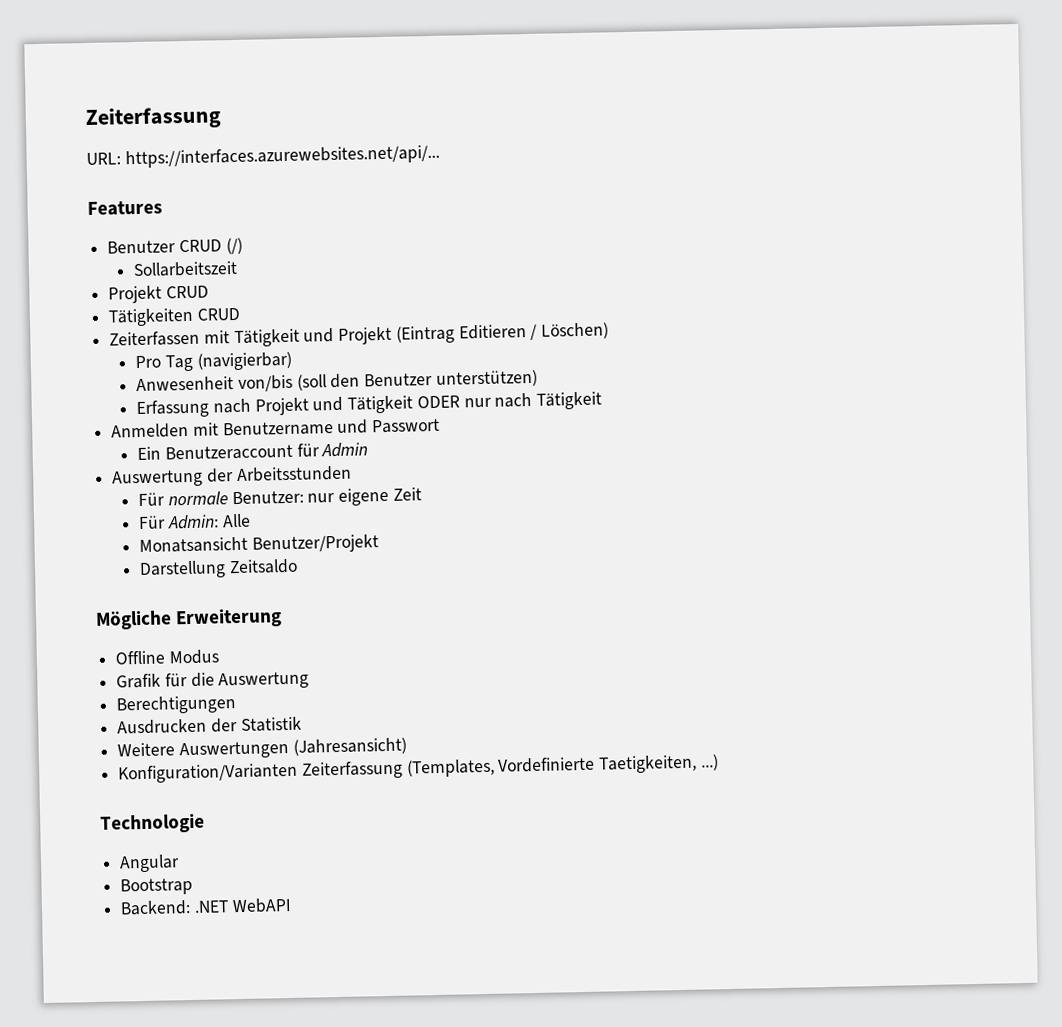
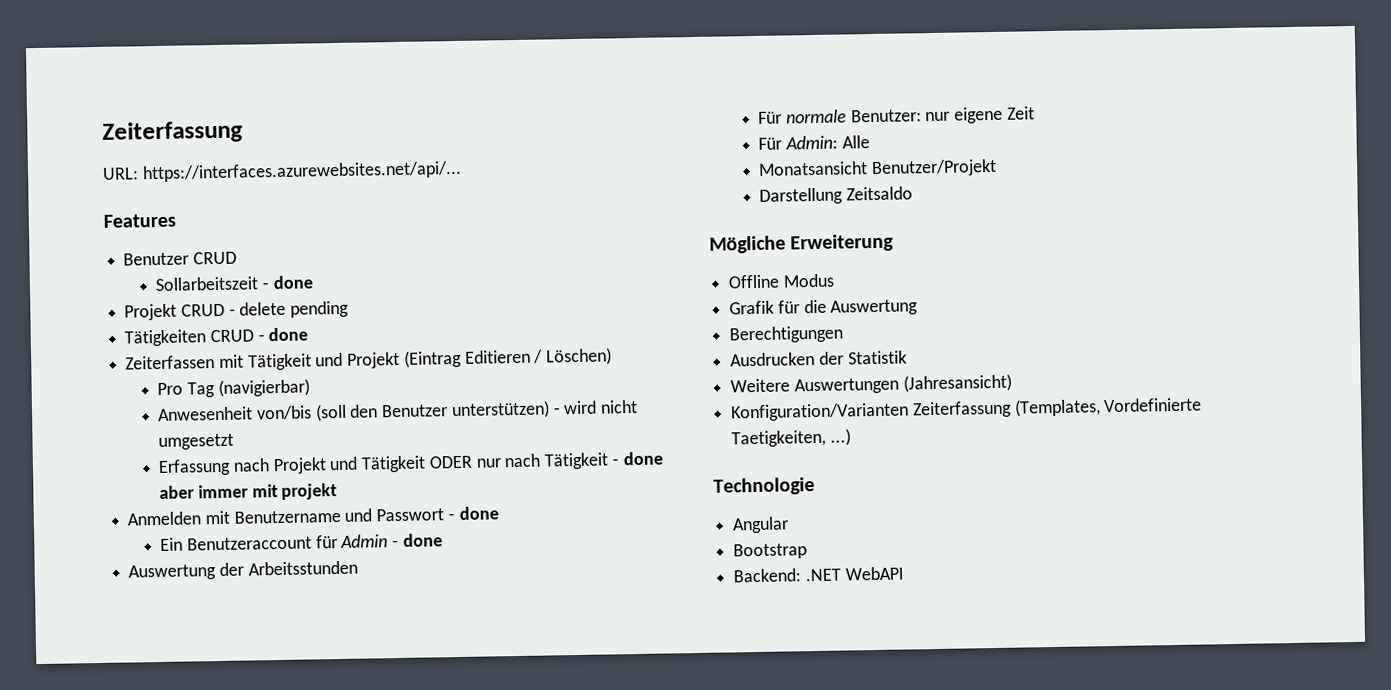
- Benutzer CRUD (/)
+ Benutzer CRUD
- Sollarbeitszeit
+ Sollarbeitszeit - done
- Projekt CRUD
+ Projekt CRUD - delete pending
- Tätigkeiten CRUD
+ Tätigkeiten CRUD - done
- Anwesenheit von/bis (soll den Benutzer unterstützen)
+ Anwesenheit von/bis (soll den Benutzer unterstützen) - wird nicht umgesetzt
- Erfassung nach Projekt und Tätigkeit ODER nur nach Tätigkeit
+ Erfassung nach Projekt und Tätigkeit ODER nur nach Tätigkeit - done aber immer mit projekt
- Anmelden mit Benutzername und Passwort
+ Anmelden mit Benutzername und Passwort - done
- Ein Benutzeraccount für Admin
+ Ein Benutzeraccount für Admin - done

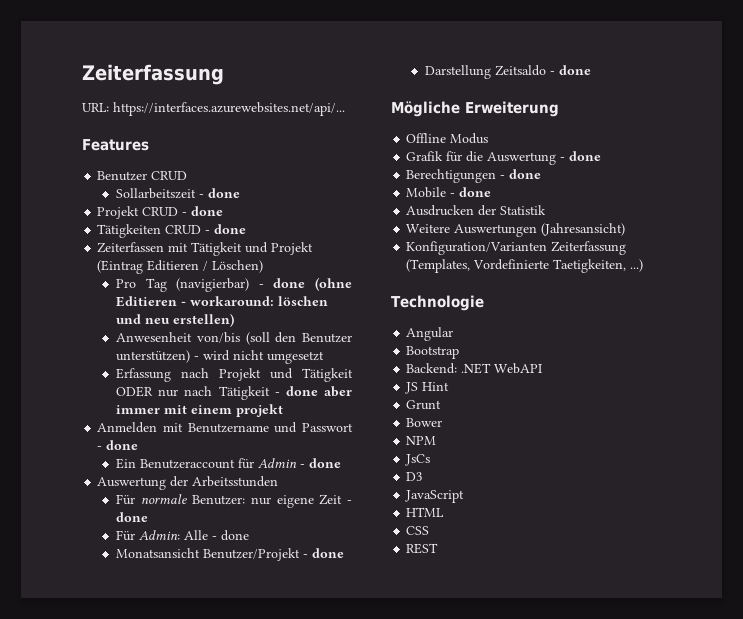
- Projekt CRUD - delete pending
+ Projekt CRUD - done
- Pro Tag (navigierbar)
+ Pro Tag (navigierbar) - done (ohne Editieren - workaround: löschen und neu erstellen)
- Erfassung nach Projekt und Tätigkeit ODER nur nach Tätigkeit - done aber immer mit projekt
+ Erfassung nach Projekt und Tätigkeit ODER nur nach Tätigkeit - done aber immer mit einem projekt
- Für normale Benutzer: nur eigene Zeit
+ Für normale Benutzer: nur eigene Zeit - done
- Für Admin: Alle
+ Für Admin: Alle - done
- Monatsansicht Benutzer/Projekt
+ Monatsansicht Benutzer/Projekt - done
- Darstellung Zeitsaldo
+ Darstellung Zeitsaldo - done
- Grafik für die Auswertung
+ Grafik für die Auswertung - done
- Berechtigungen
+ Berechtigungen - done
+ Mobile - done
+ JS Hint
+ Grunt
+ Bower
+ NPM
+ JsCs
+ D3
+ JavaScript
+ HTML
+ CSS
+ REST

